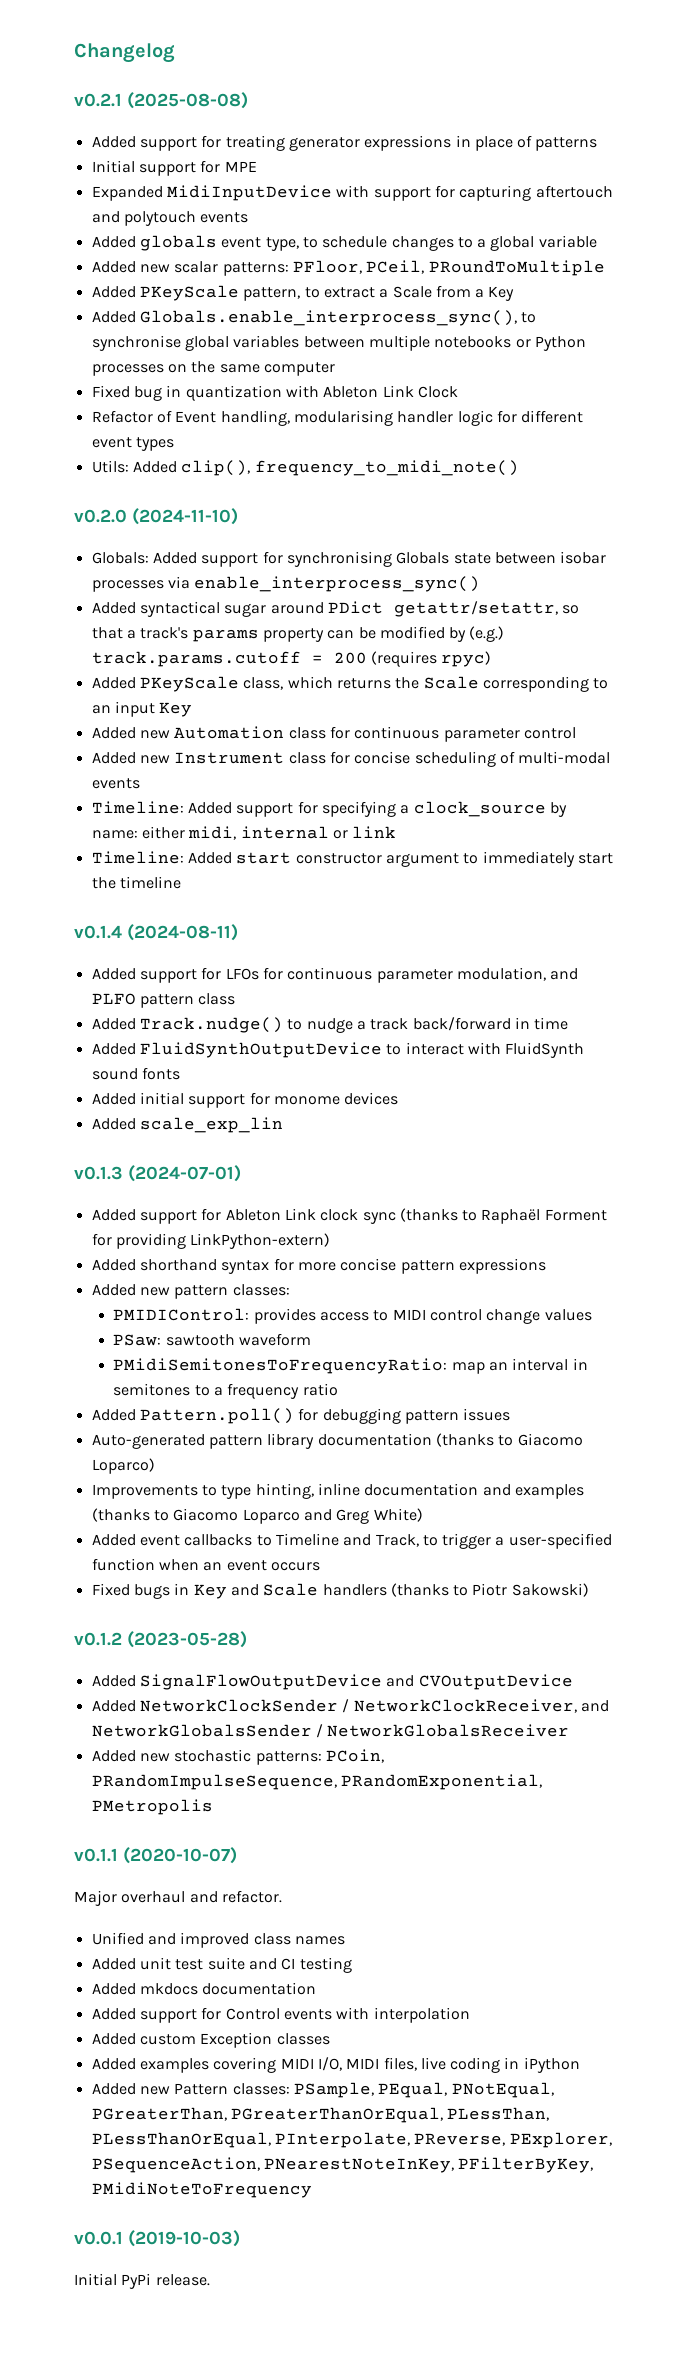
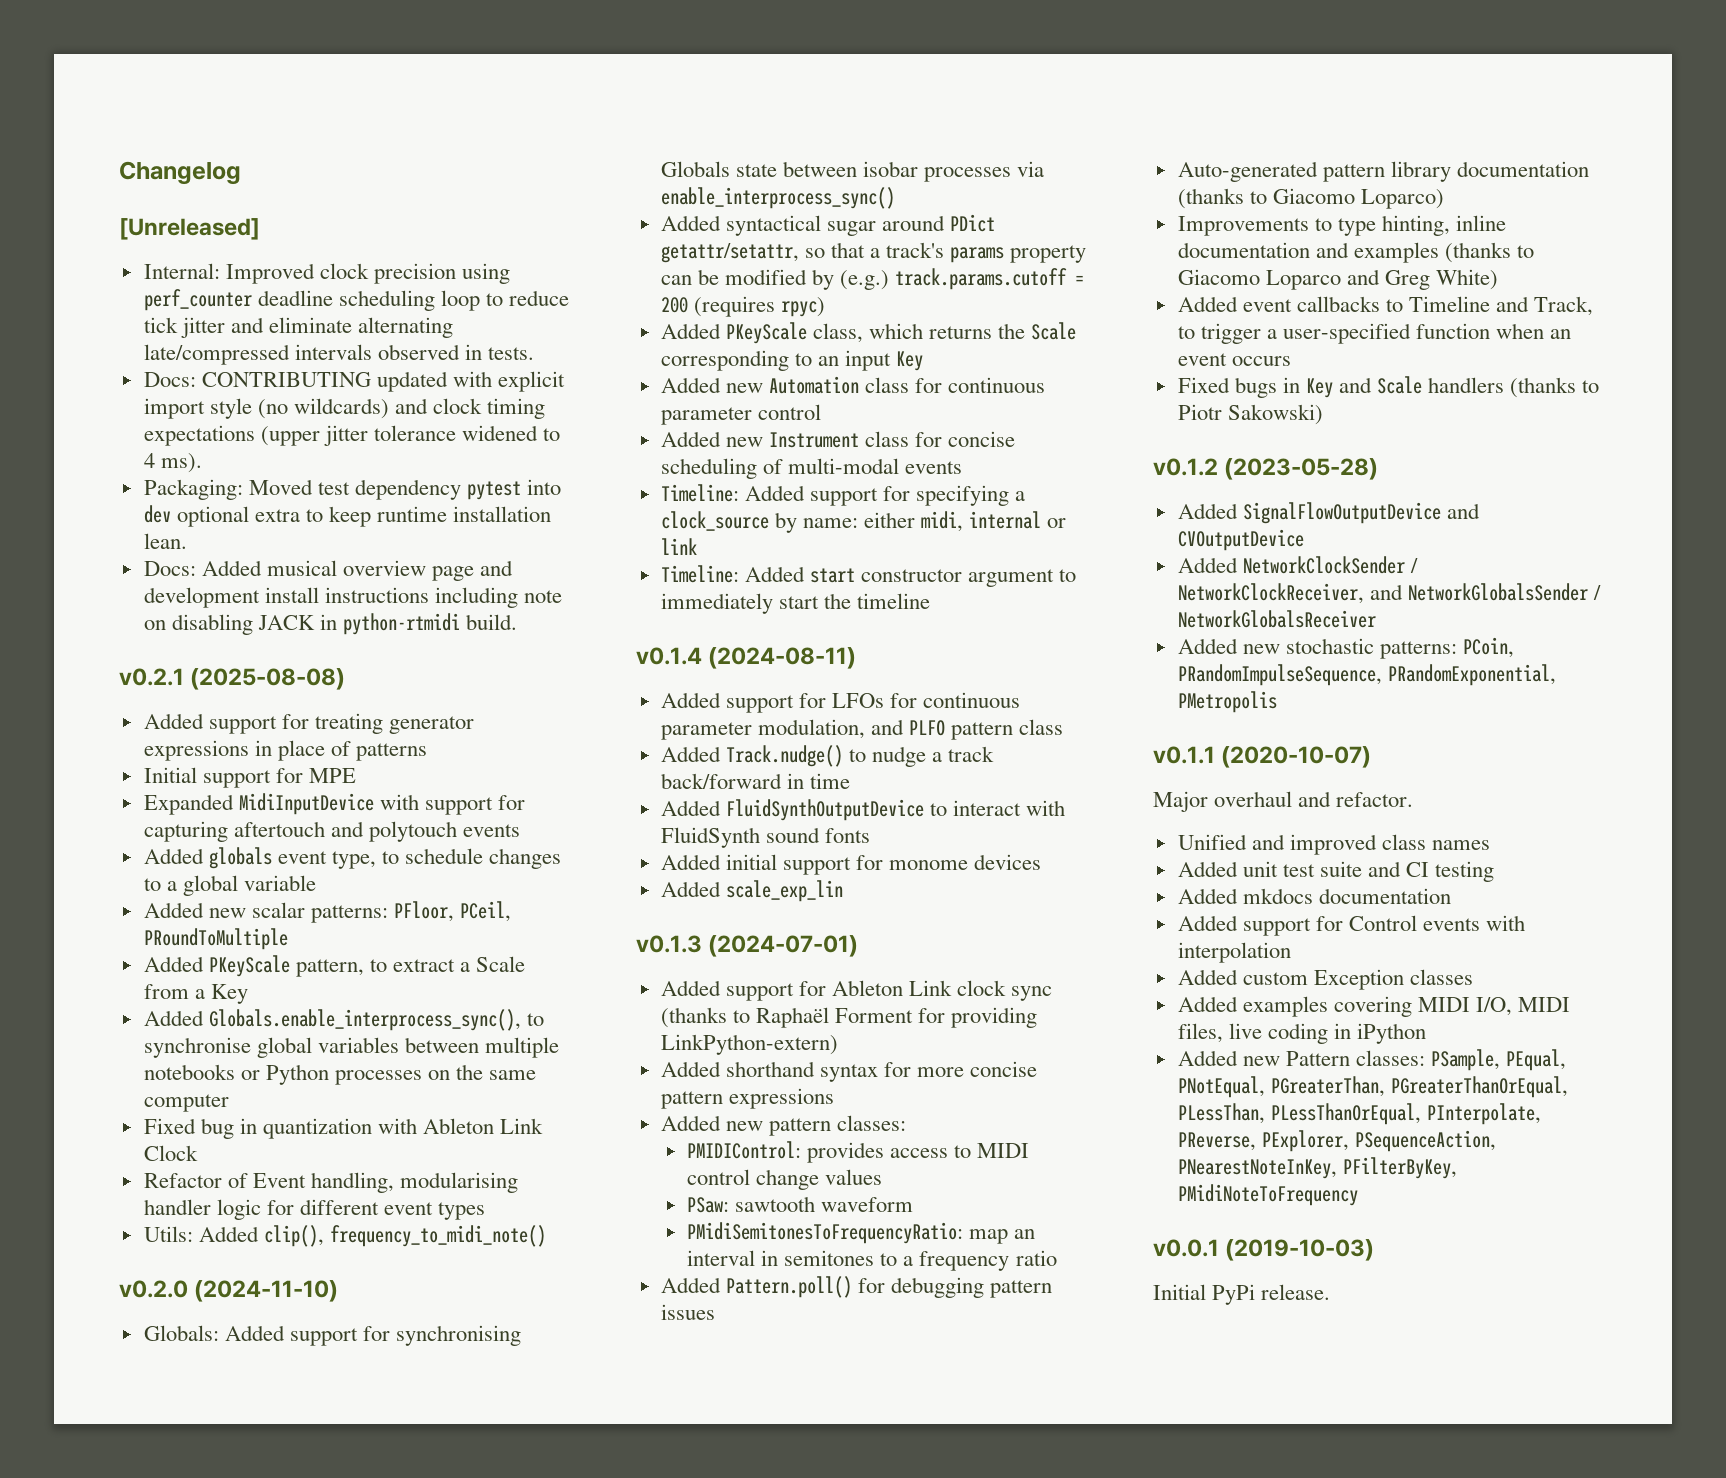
+ [Unreleased]
+ Internal: Improved clock precision using perf_counter deadline scheduling loop to reduce tick jitter and eliminate alternating late/compressed intervals observed in tests.
+ Docs: CONTRIBUTING updated with explicit import style (no wildcards) and clock timing expectations (upper jitter tolerance widened to 4 ms).
+ Packaging: Moved test dependency pytest into dev optional extra to keep runtime installation lean.
+ Docs: Added musical overview page and development install instructions including note on disabling JACK in python-rtmidi build.

